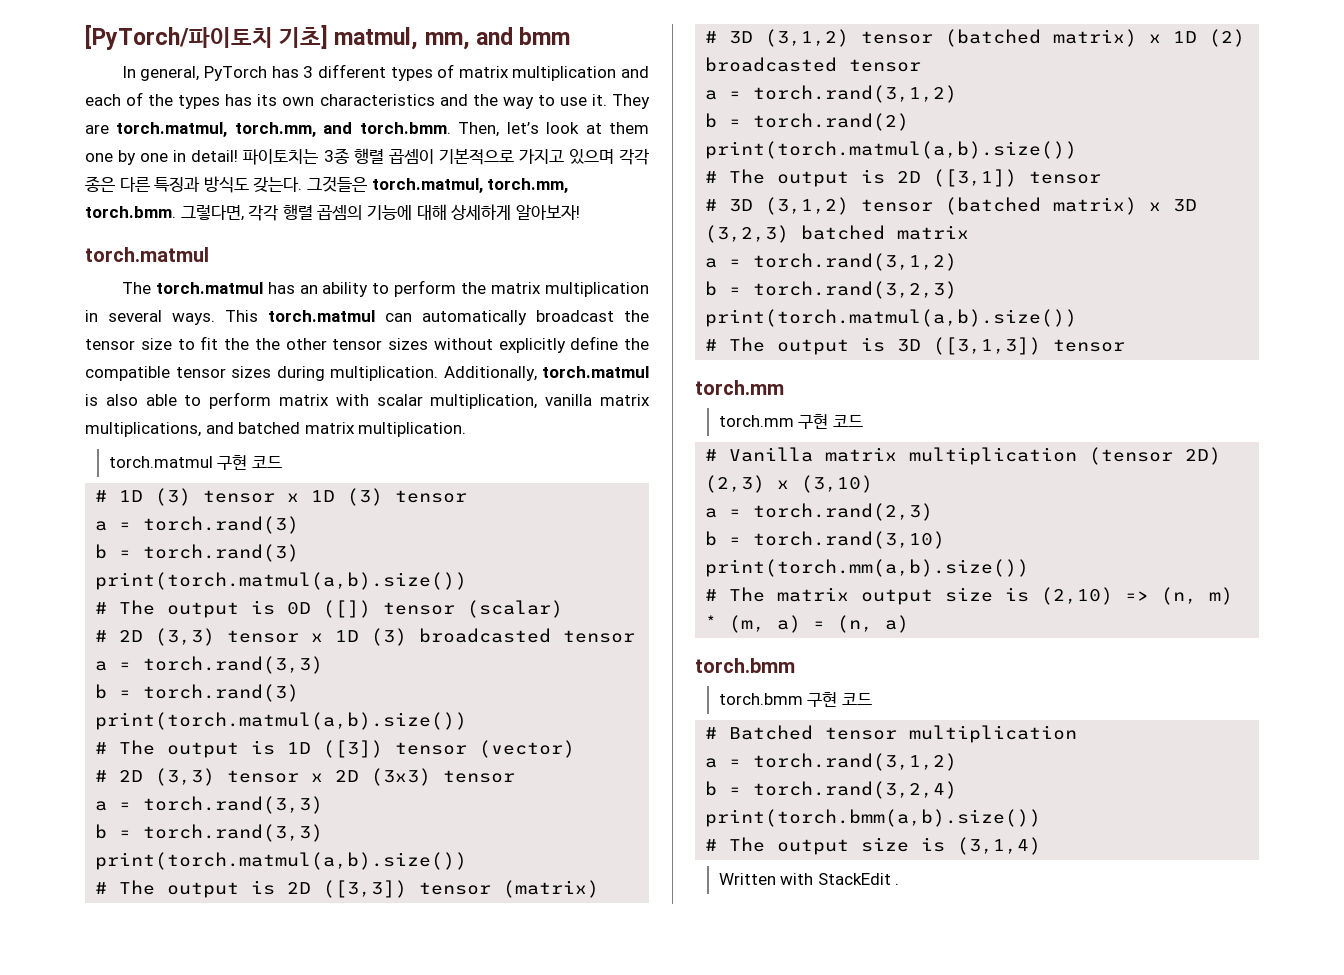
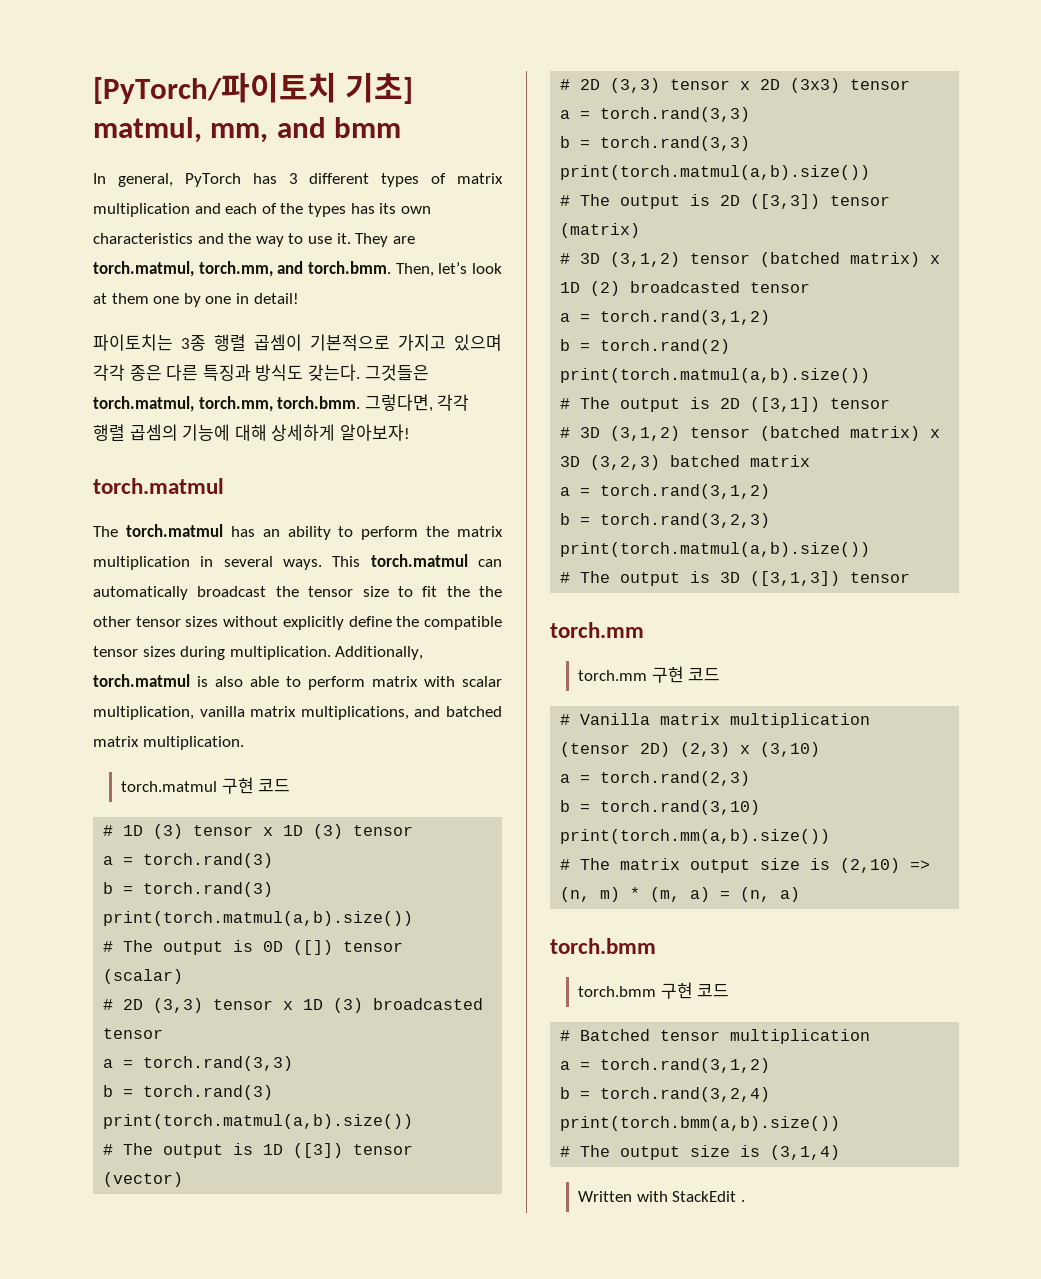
- They are torch.matmul, torch.mm, and torch.bmm. Then, let’s look at them one by one in detail! 파이토치는 3종 행렬 곱셈이 기본적으로 가지고 있으며 각각 종은 다른 특징과 방식도 갖는다.
+ They are torch.matmul, torch.mm, and torch.bmm. Then, let’s look at them one by one in detail!
+ 파이토치는 3종 행렬 곱셈이 기본적으로 가지고 있으며 각각 종은 다른 특징과 방식도 갖는다.

